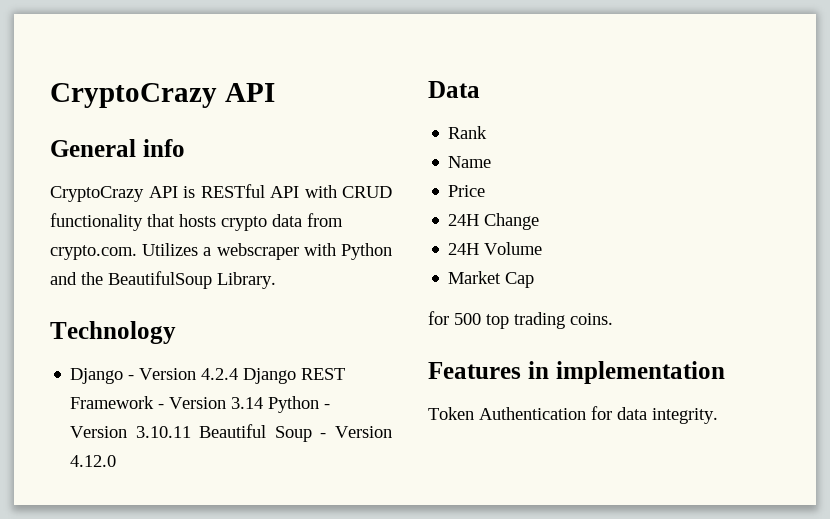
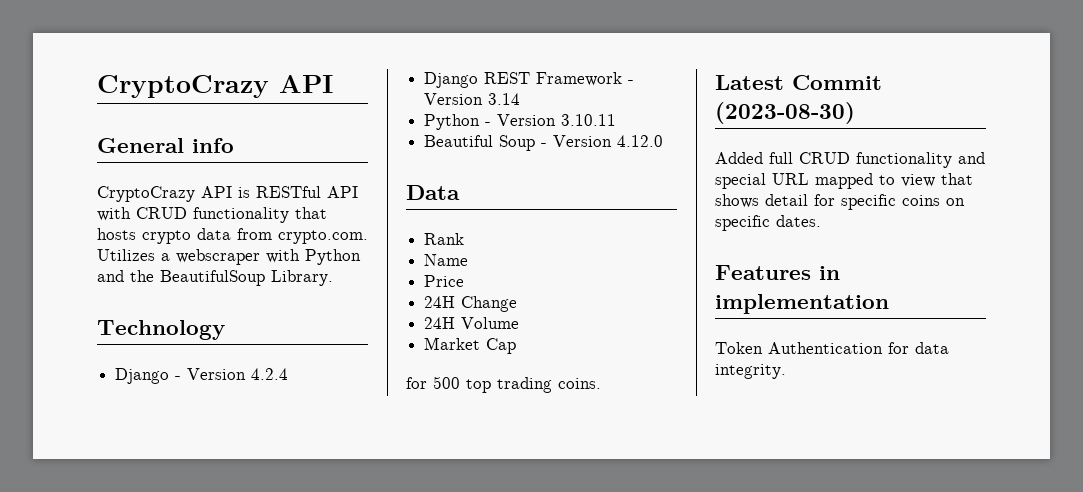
- Django - Version 4.2.4 Django REST Framework - Version 3.14 Python - Version 3.10.11 Beautiful Soup - Version 4.12.0
+ Django - Version 4.2.4
+ Django REST Framework - Version 3.14
+ Python - Version 3.10.11
+ Beautiful Soup - Version 4.12.0
+ Latest Commit (2023-08-30)
+ Added full CRUD functionality and special URL mapped to view that shows detail for specific coins on specific dates.

